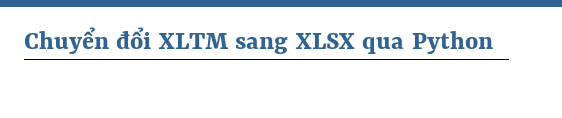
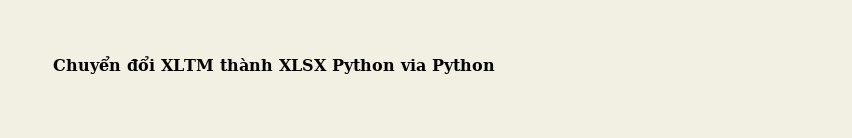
- Chuyển đổi XLTM sang XLSX qua Python
+ Chuyển đổi XLTM thành XLSX Python via Python

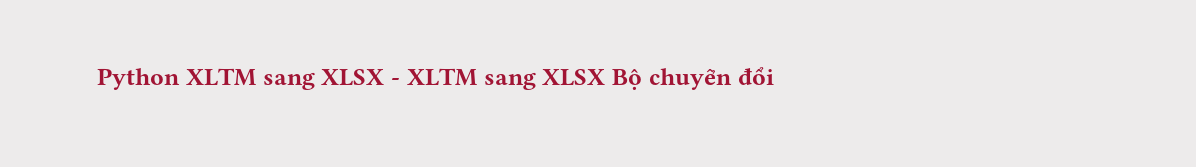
- Chuyển đổi XLTM thành XLSX Python via Python
+ Python XLTM sang XLSX - XLTM sang XLSX Bộ chuyển đổi

